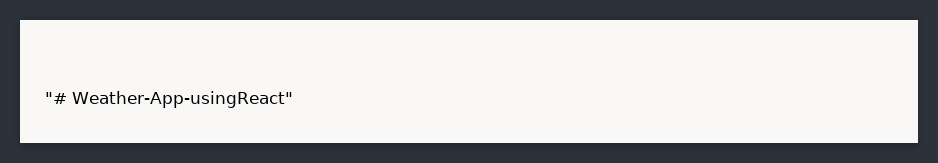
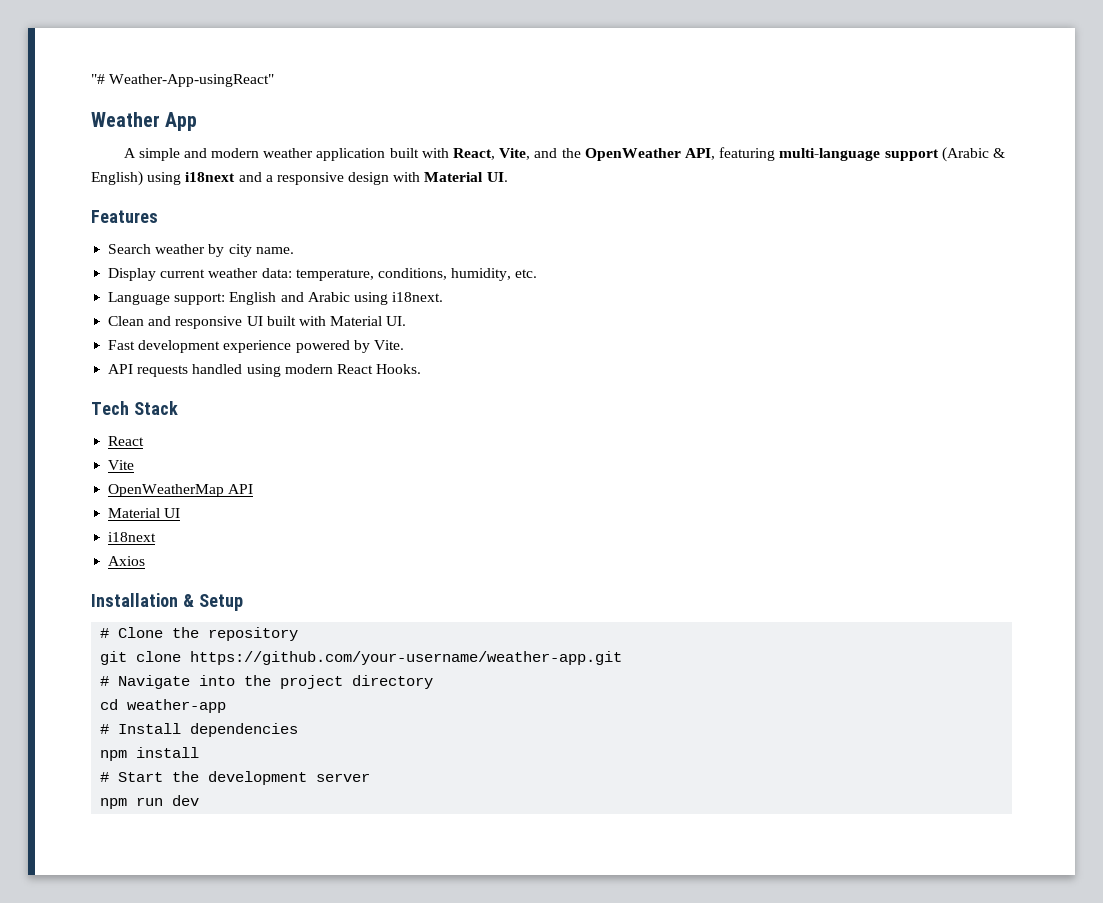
+ Weather App
+ A simple and modern weather application built with React, Vite, and the OpenWeather API, featuring multi-language support (Arabic & English) using i18next and a responsive design with Material UI.
+ Features
+ Search weather by city name.
+ Display current weather data: temperature, conditions, humidity, etc.
+ Language support: English and Arabic using i18next.
+ Clean and responsive UI built with Material UI.
+ Fast development experience powered by Vite.
+ API requests handled using modern React Hooks.
+ Tech Stack
+ React
+ Vite
+ OpenWeatherMap API
+ Material UI
+ i18next
+ Axios
+ Installation & Setup
+ # Clone the repository
+ git clone https://github.com/your-username/weather-app.git
+ # Navigate into the project directory
+ cd weather-app
+ # Install dependencies
+ npm install
+ # Start the development server
+ npm run dev

